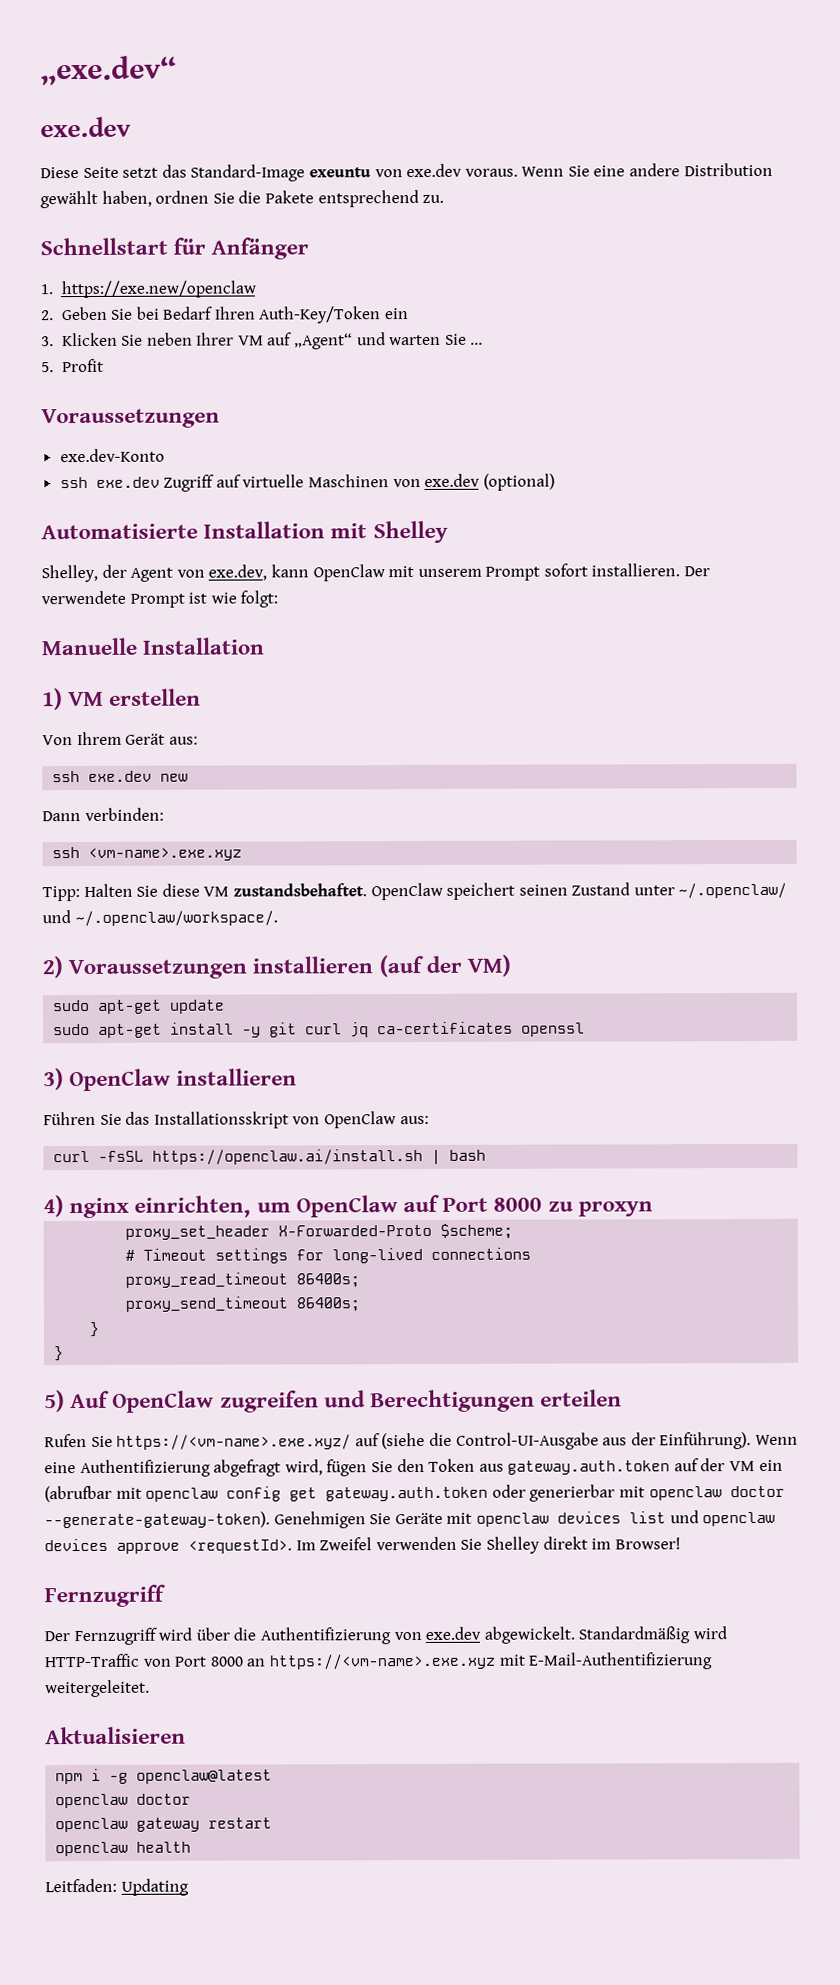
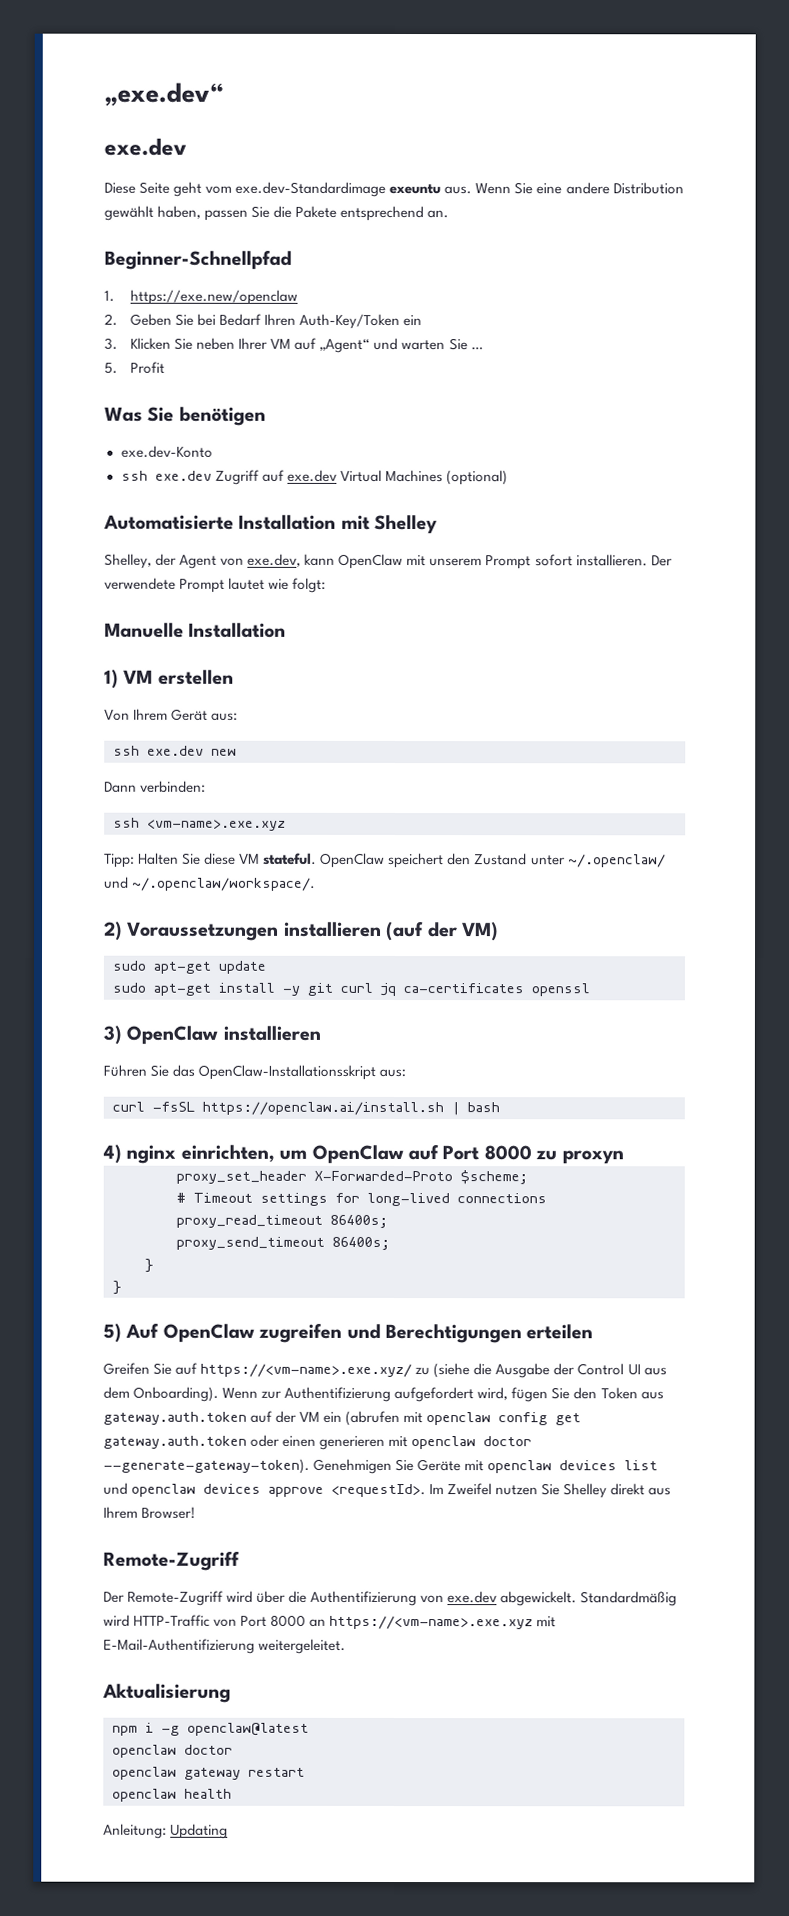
- Diese Seite setzt das Standard-Image exeuntu von exe.dev voraus.
+ Diese Seite geht vom exe.dev-Standardimage exeuntu aus.
- Wenn Sie eine andere Distribution gewählt haben, ordnen Sie die Pakete entsprechend zu.
- Schnellstart für Anfänger
+ Wenn Sie eine andere Distribution gewählt haben, passen Sie die Pakete entsprechend an.
+ Beginner-Schnellpfad
  5. Profit
- Voraussetzungen
+ Was Sie benötigen
- ssh exe.dev Zugriff auf virtuelle Maschinen von exe.dev (optional)
+ ssh exe.dev Zugriff auf exe.dev Virtual Machines (optional)
- Der verwendete Prompt ist wie folgt:
+ Der verwendete Prompt lautet wie folgt:
- Tipp: Halten Sie diese VM zustandsbehaftet.
+ Tipp: Halten Sie diese VM stateful.
- OpenClaw speichert seinen Zustand unter ~/.openclaw/ und ~/.openclaw/workspace/.
+ OpenClaw speichert den Zustand unter ~/.openclaw/ und ~/.openclaw/workspace/.
- Führen Sie das Installationsskript von OpenClaw aus:
+ Führen Sie das OpenClaw-Installationsskript aus:
- Rufen Sie https://<vm-name>.exe.xyz/ auf (siehe die Control-UI-Ausgabe aus der Einführung). Wenn eine Authentifizierung abgefragt wird, fügen Sie den Token aus gateway.auth.token auf der VM ein (abrufbar mit openclaw config get gateway.auth.token oder generierbar mit openclaw doctor --generate-gateway-token).
+ Greifen Sie auf https://<vm-name>.exe.xyz/ zu (siehe die Ausgabe der Control UI aus dem Onboarding). Wenn zur Authentifizierung aufgefordert wird, fügen Sie den Token aus gateway.auth.token auf der VM ein (abrufen mit openclaw config get gateway.auth.token oder einen generieren mit openclaw doctor --generate-gateway-token).
- Im Zweifel verwenden Sie Shelley direkt im Browser!
- Fernzugriff
- Der Fernzugriff wird über die Authentifizierung von exe.dev abgewickelt.
+ Im Zweifel nutzen Sie Shelley direkt aus Ihrem Browser!
+ Remote-Zugriff
+ Der Remote-Zugriff wird über die Authentifizierung von exe.dev abgewickelt.
- Aktualisieren
+ Aktualisierung
- Leitfaden: Updating
+ Anleitung: Updating

